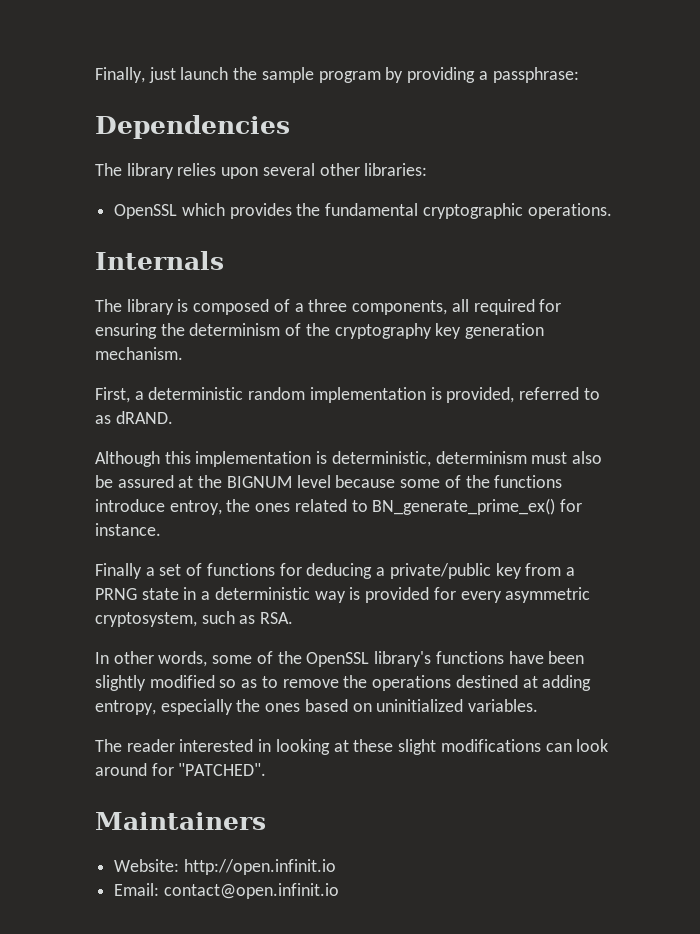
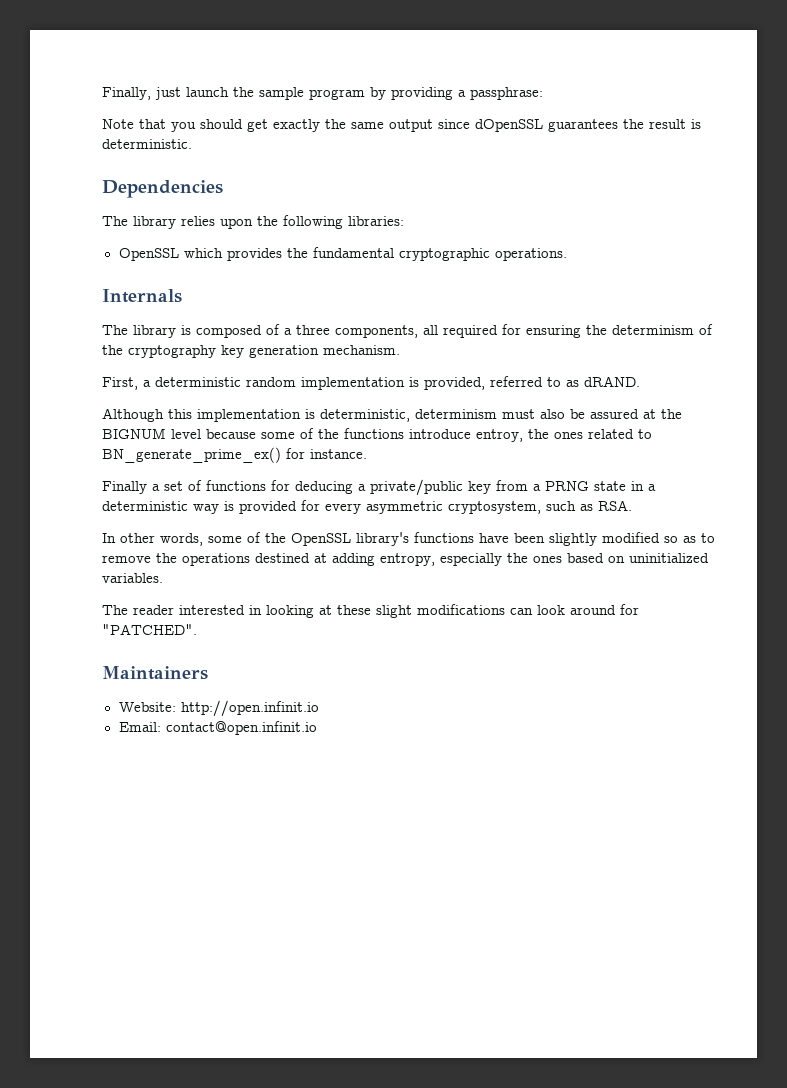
+ Note that you should get exactly the same output since dOpenSSL guarantees the result is deterministic.
- The library relies upon several other libraries:
+ The library relies upon the following libraries:

